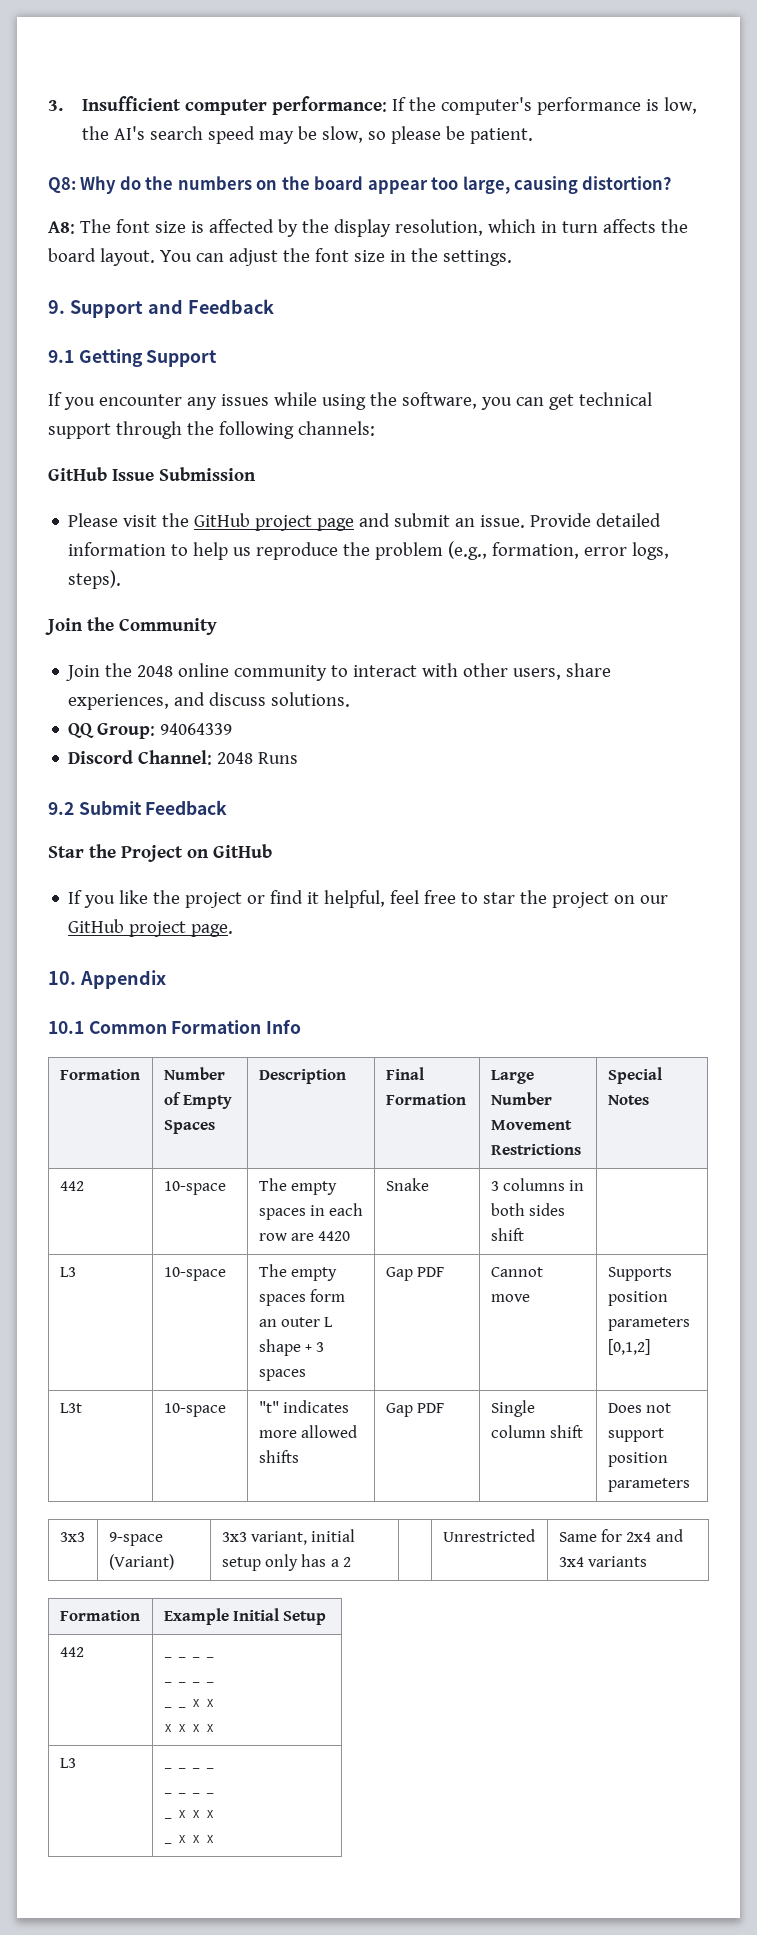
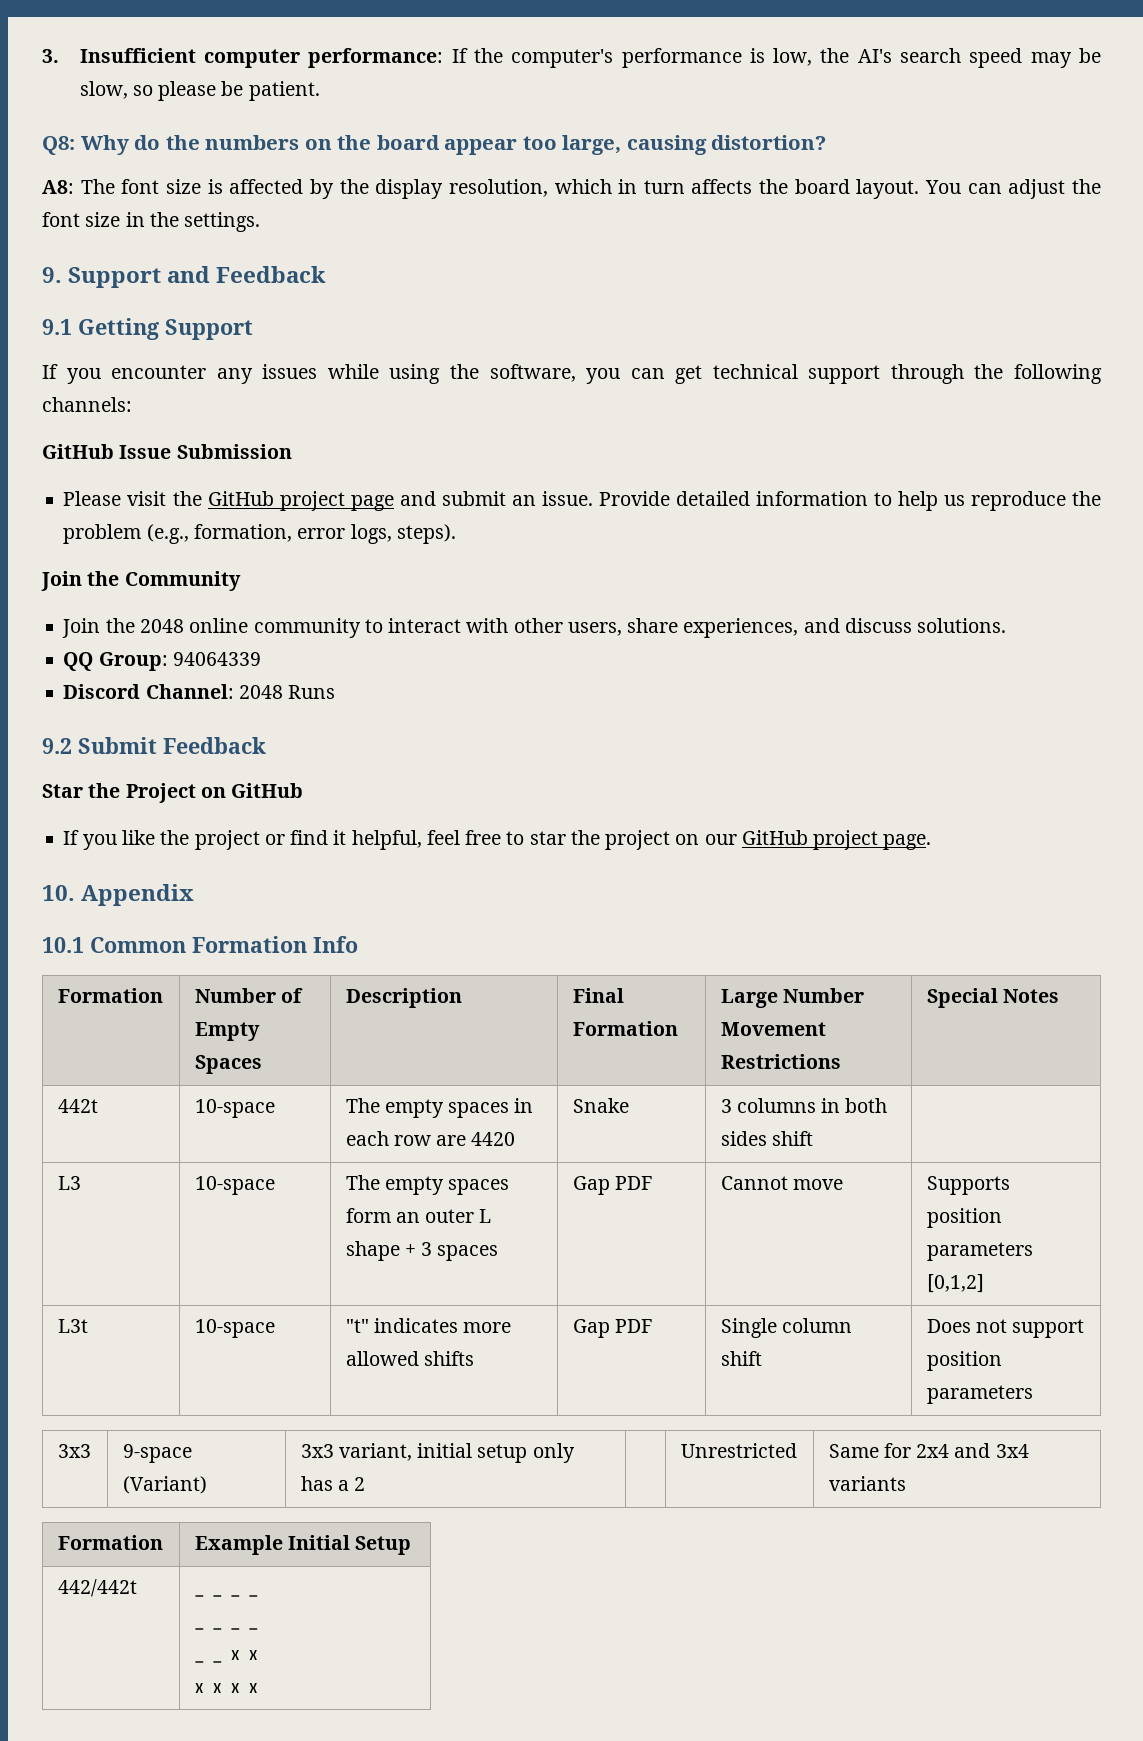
- 442 | 10-space | The empty spaces in each row are 4420 | Snake | 3 columns in both sides shift |
+ 442t | 10-space | The empty spaces in each row are 4420 | Snake | 3 columns in both sides shift |
- 442 | _ _ _ _
+ 442/442t | _ _ _ _
- L3 | _ _ _ _
- _ _ _ _
- _ x x x
- _ x x x

